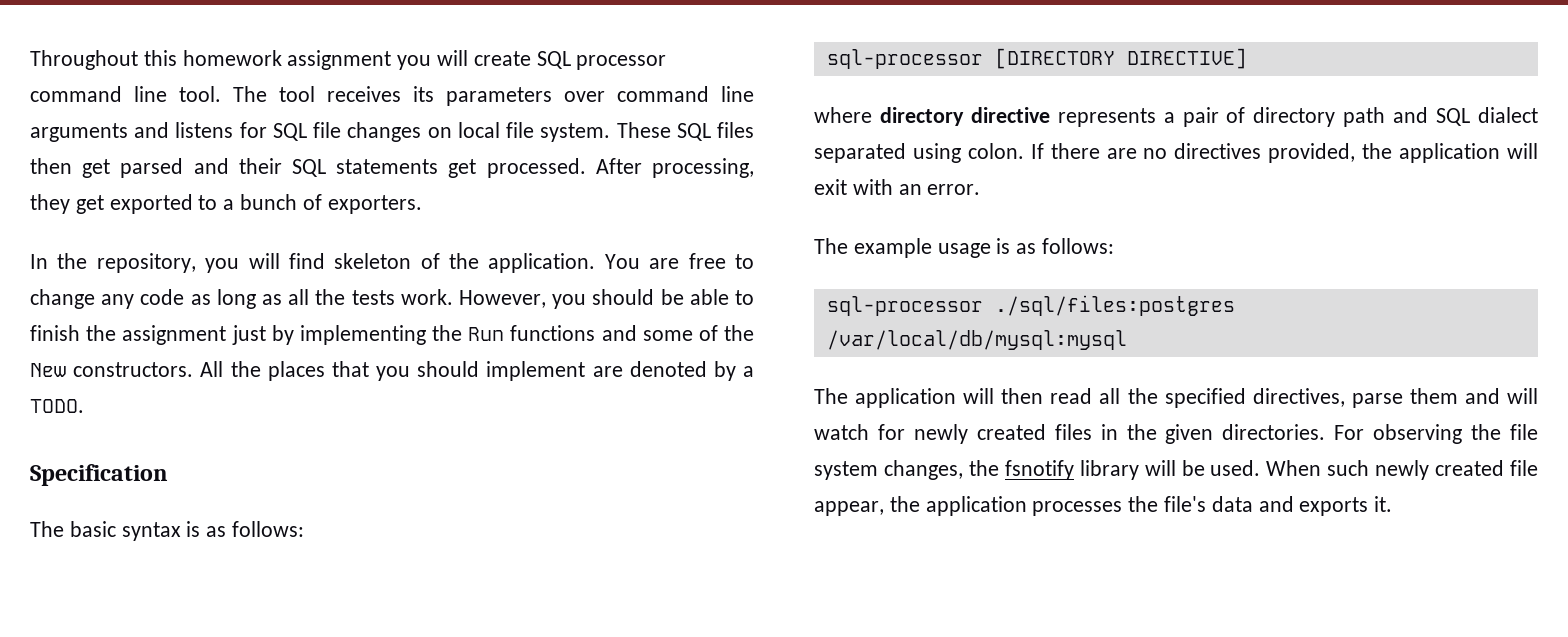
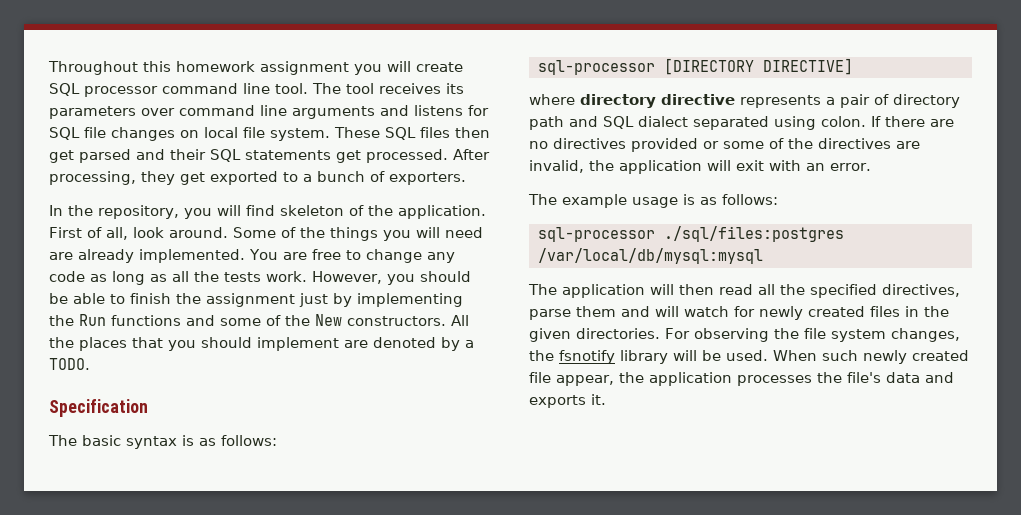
+ First of all, look around. Some of the things you will need are already implemented.
- If there are no directives provided, the application will exit with an error.
+ If there are no directives provided or some of the directives are invalid, the application will exit with an error.

